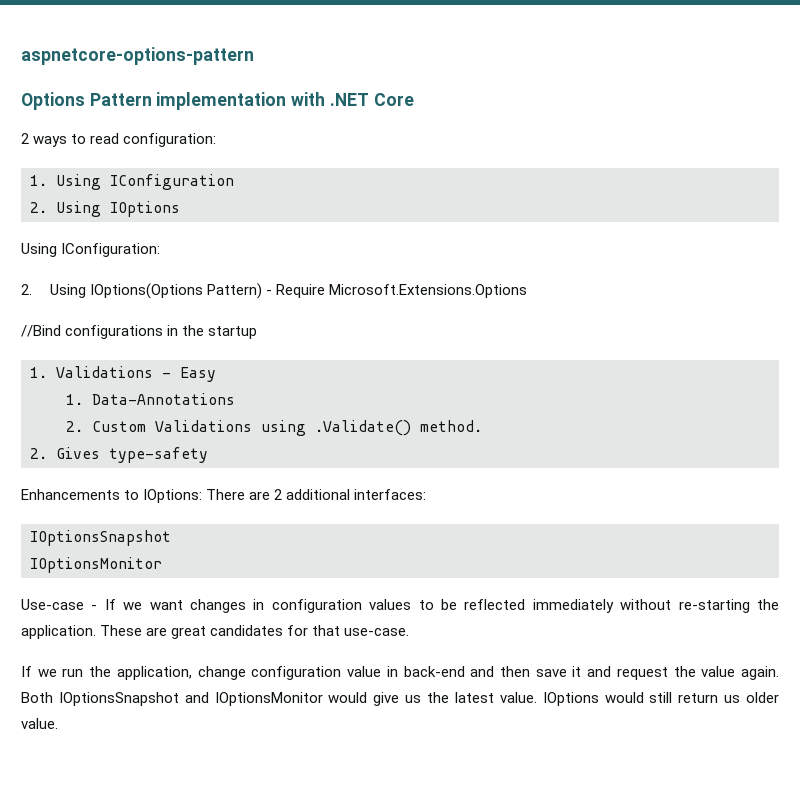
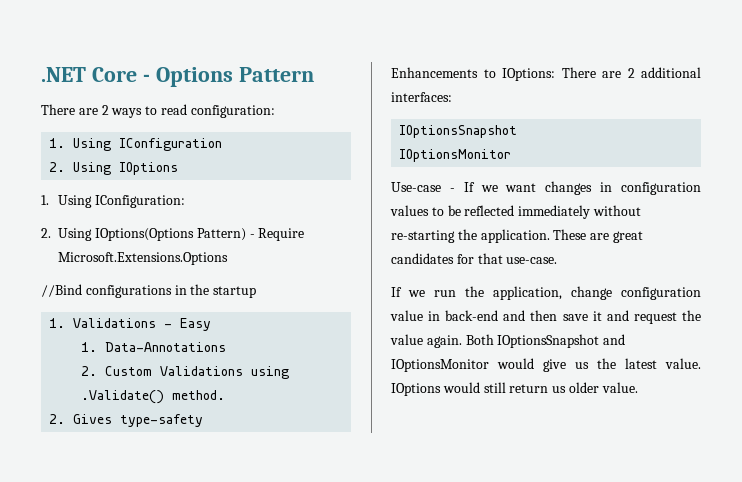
- aspnetcore-options-pattern
- Options Pattern implementation with .NET Core
- 2 ways to read configuration:
+ .NET Core - Options Pattern
+ There are 2 ways to read configuration:
- Using IConfiguration:
+ 1. Using IConfiguration:

